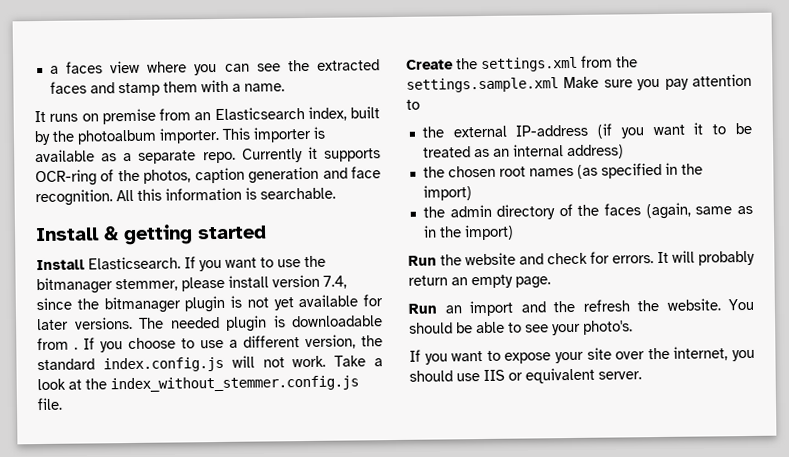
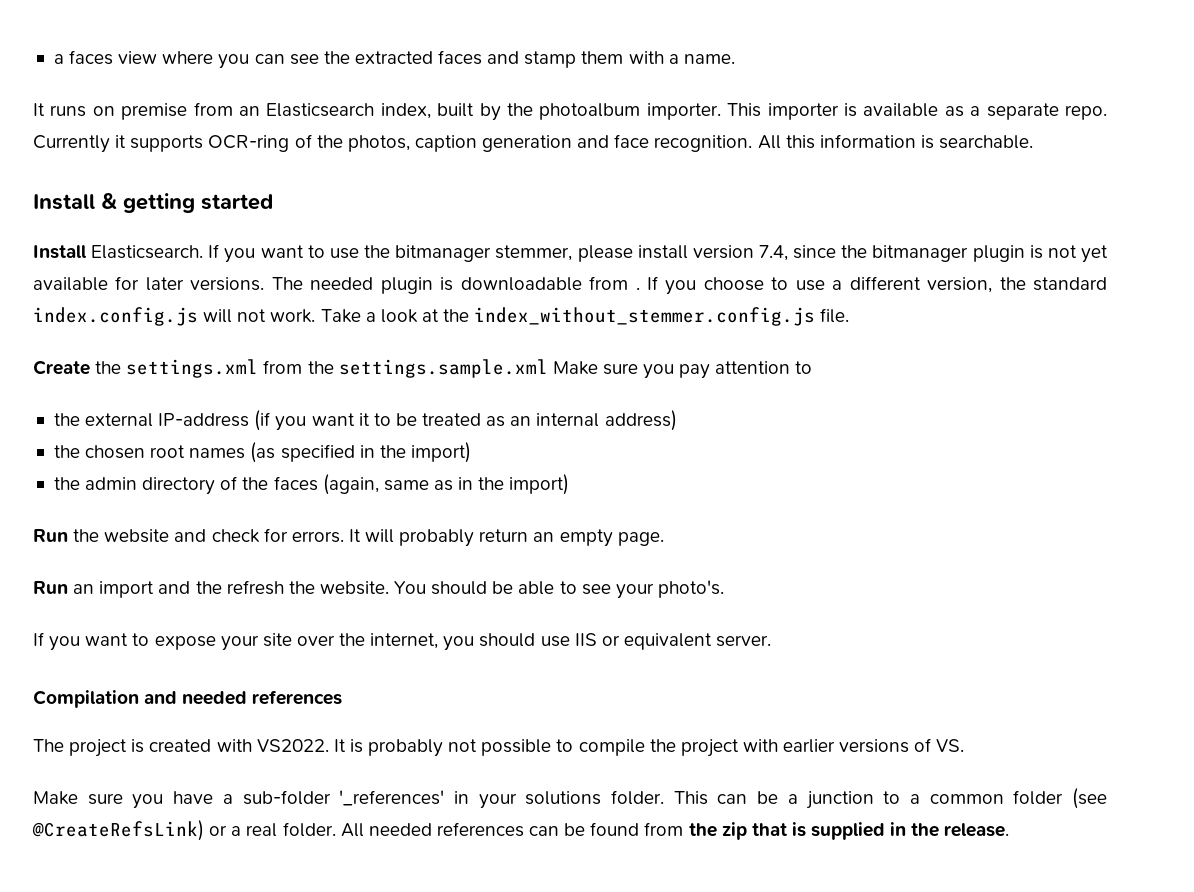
+ Compilation and needed references
+ The project is created with VS2022. It is probably not possible to compile the project with earlier versions of VS.
+ Make sure you have a sub-folder '_references' in your solutions folder. This can be a junction to a common folder (see @CreateRefsLink) or a real folder. All needed references can be found from the zip that is supplied in the release.

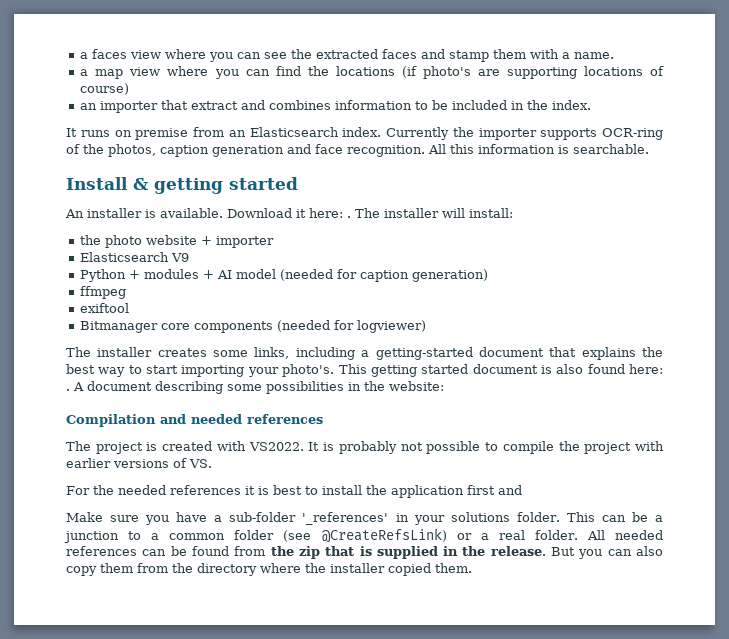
+ a map view where you can find the locations (if photo's are supporting locations of course)
+ an importer that extract and combines information to be included in the index.
- It runs on premise from an Elasticsearch index, built by the photoalbum importer. This importer is available as a separate repo. Currently it supports OCR-ring of the photos, caption generation and face recognition.
+ It runs on premise from an Elasticsearch index. Currently the importer supports OCR-ring of the photos, caption generation and face recognition.
- Install Elasticsearch. If you want to use the bitmanager stemmer, please install version 7.4, since the bitmanager plugin is not yet available for later versions. The needed plugin is downloadable from . If you choose to use a different version, the standard index.config.js will not work. Take a look at the index_without_stemmer.config.js file.
- Create the settings.xml from the settings.sample.xml Make sure you pay attention to
- the external IP-address (if you want it to be treated as an internal address)
- the chosen root names (as specified in the import)
- the admin directory of the faces (again, same as in the import)
- Run the website and check for errors. It will probably return an empty page.
- Run an import and the refresh the website. You should be able to see your photo's.
- If you want to expose your site over the internet, you should use IIS or equivalent server.
+ An installer is available. Download it here: . The installer will install:
+ the photo website + importer
+ Elasticsearch V9
+ Python + modules + AI model (needed for caption generation)
+ ffmpeg
+ exiftool
+ Bitmanager core components (needed for logviewer)
+ The installer creates some links, including a getting-started document that explains the best way to start importing your photo's. This getting started document is also found here: . A document describing some possibilities in the website:
+ For the needed references it is best to install the application first and
+ But you can also copy them from the directory where the installer copied them.

